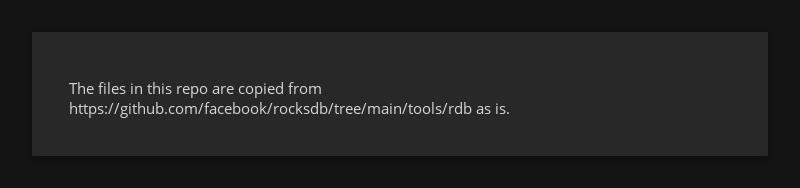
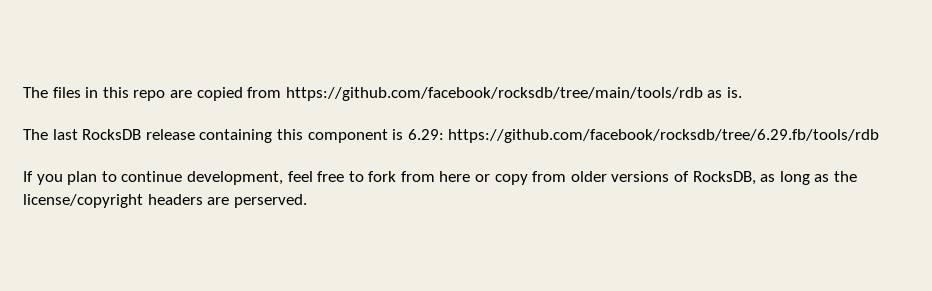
+ The last RocksDB release containing this component is 6.29: https://github.com/facebook/rocksdb/tree/6.29.fb/tools/rdb
+ If you plan to continue development, feel free to fork from here or copy from older versions of RocksDB, as long as the license/copyright headers are perserved.

